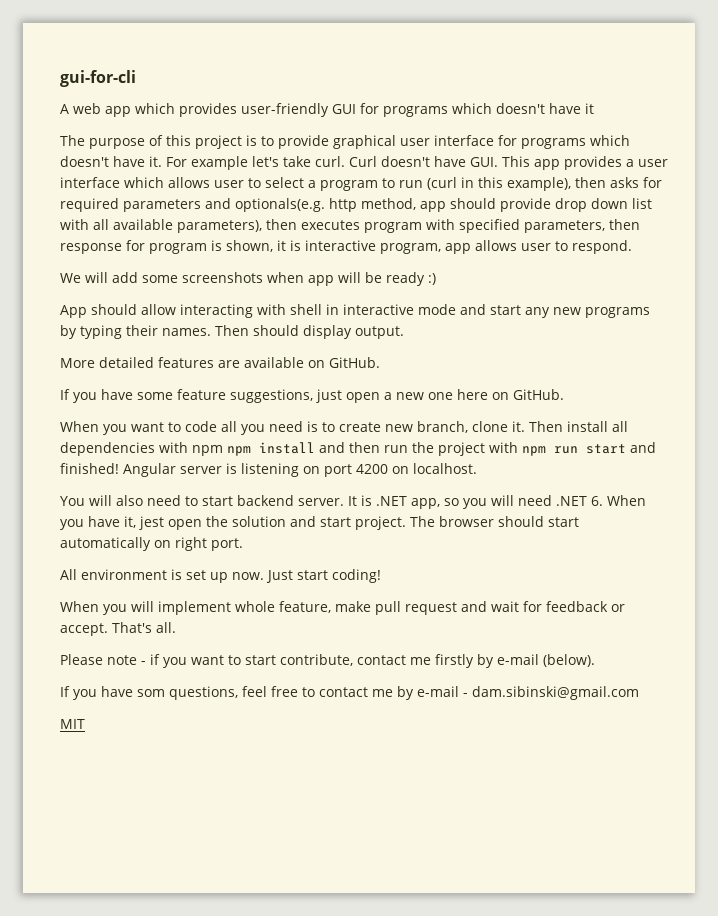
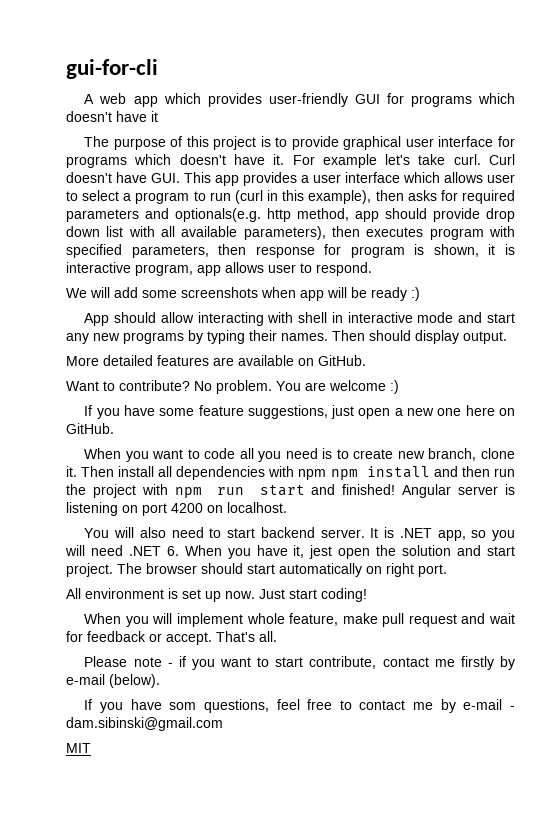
+ Want to contribute? No problem. You are welcome :)

